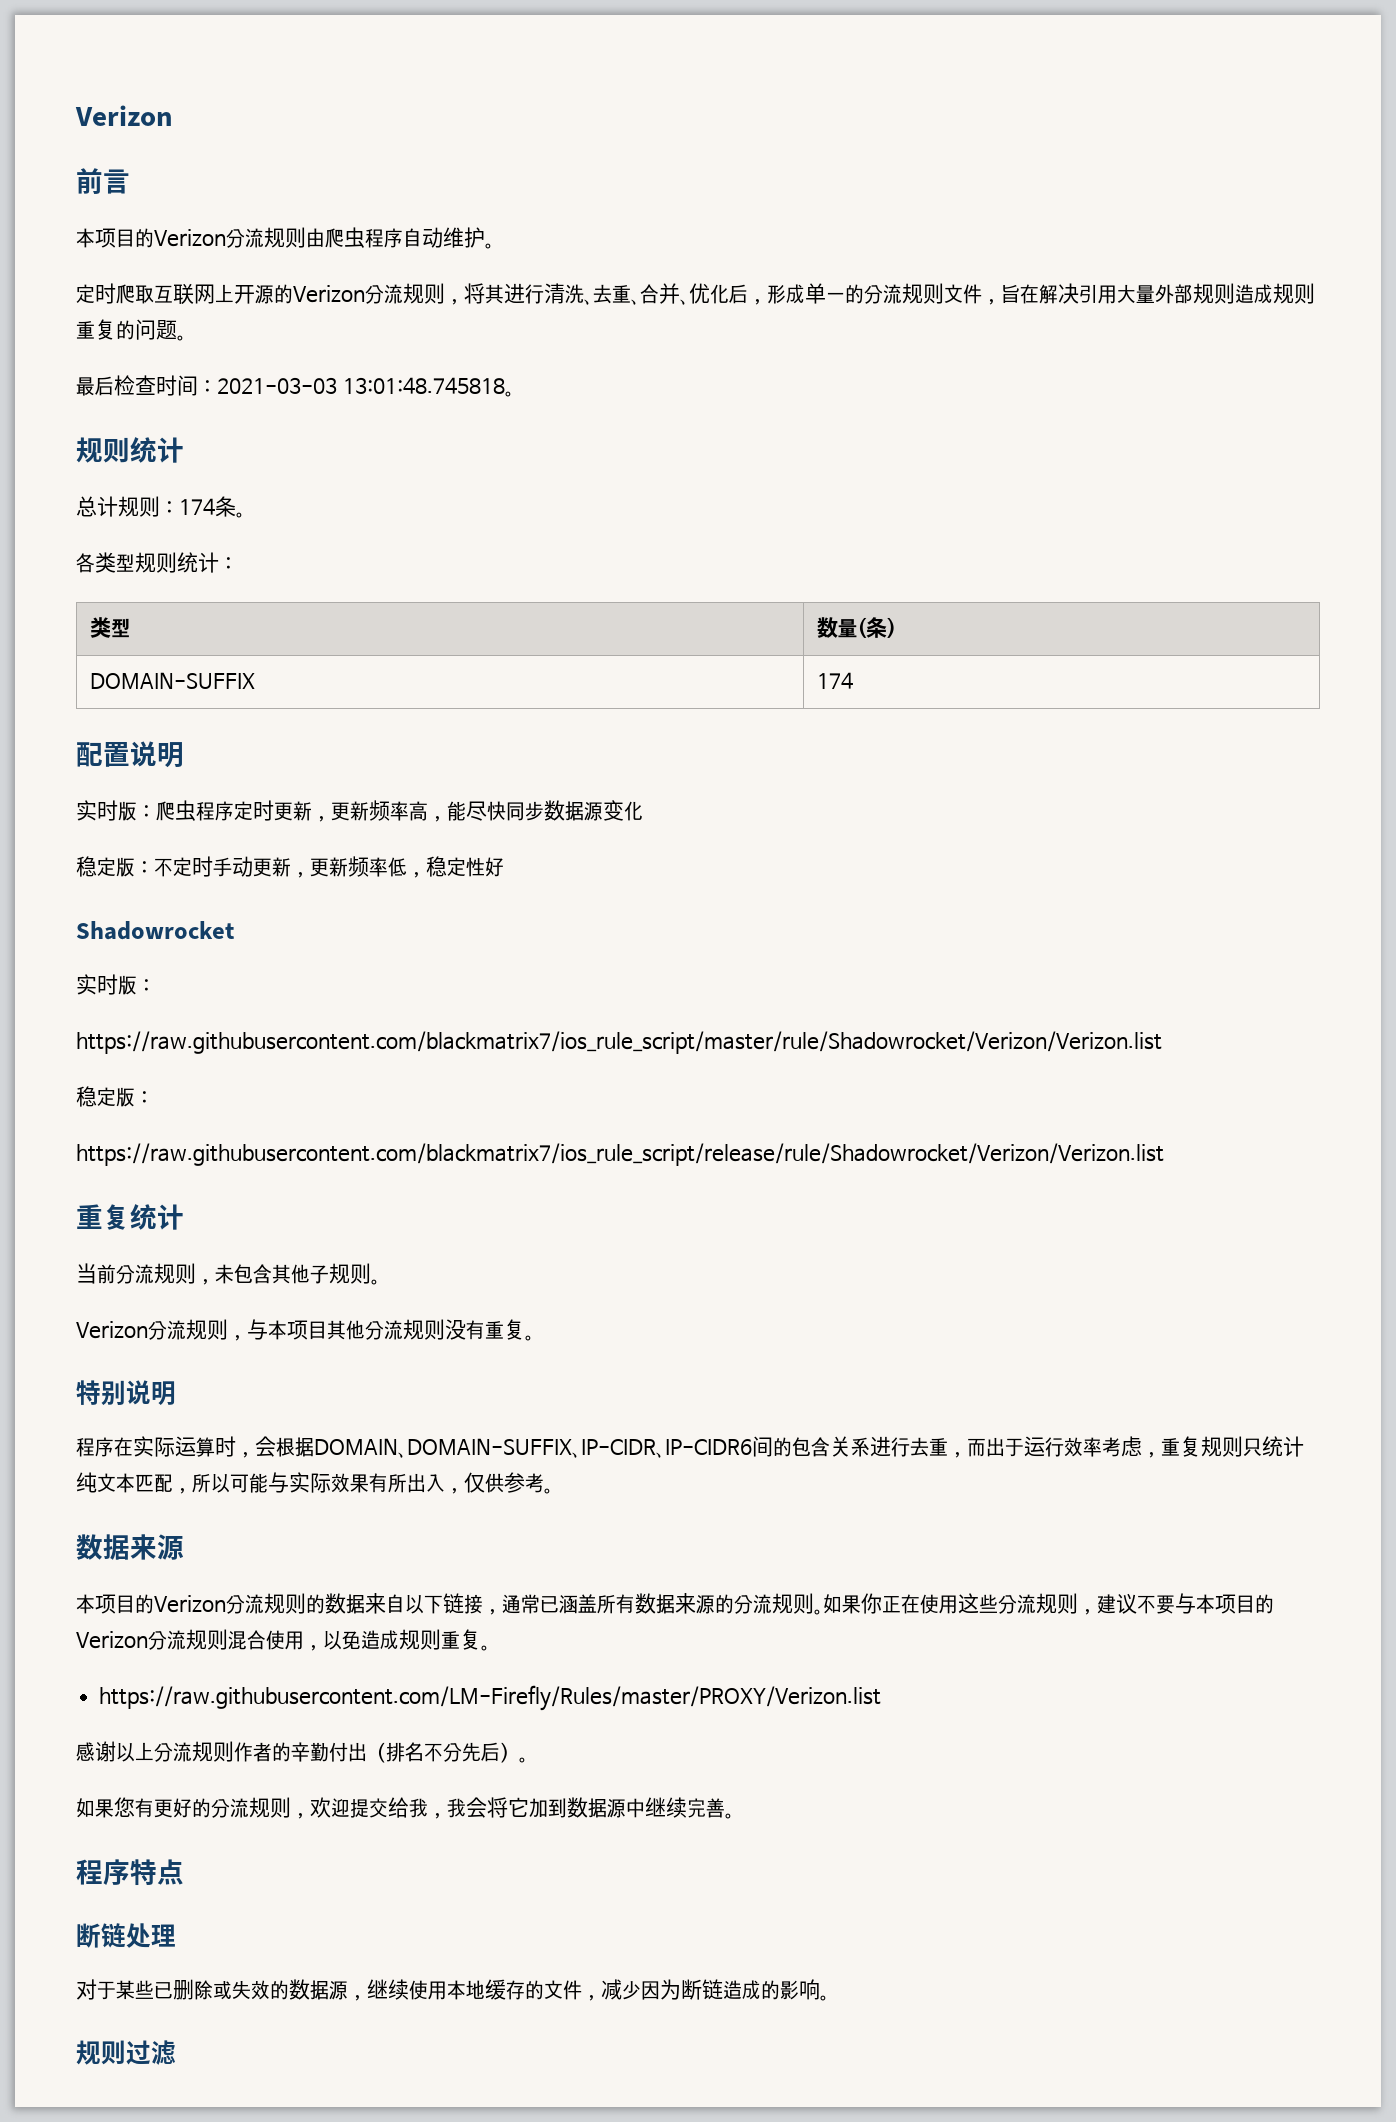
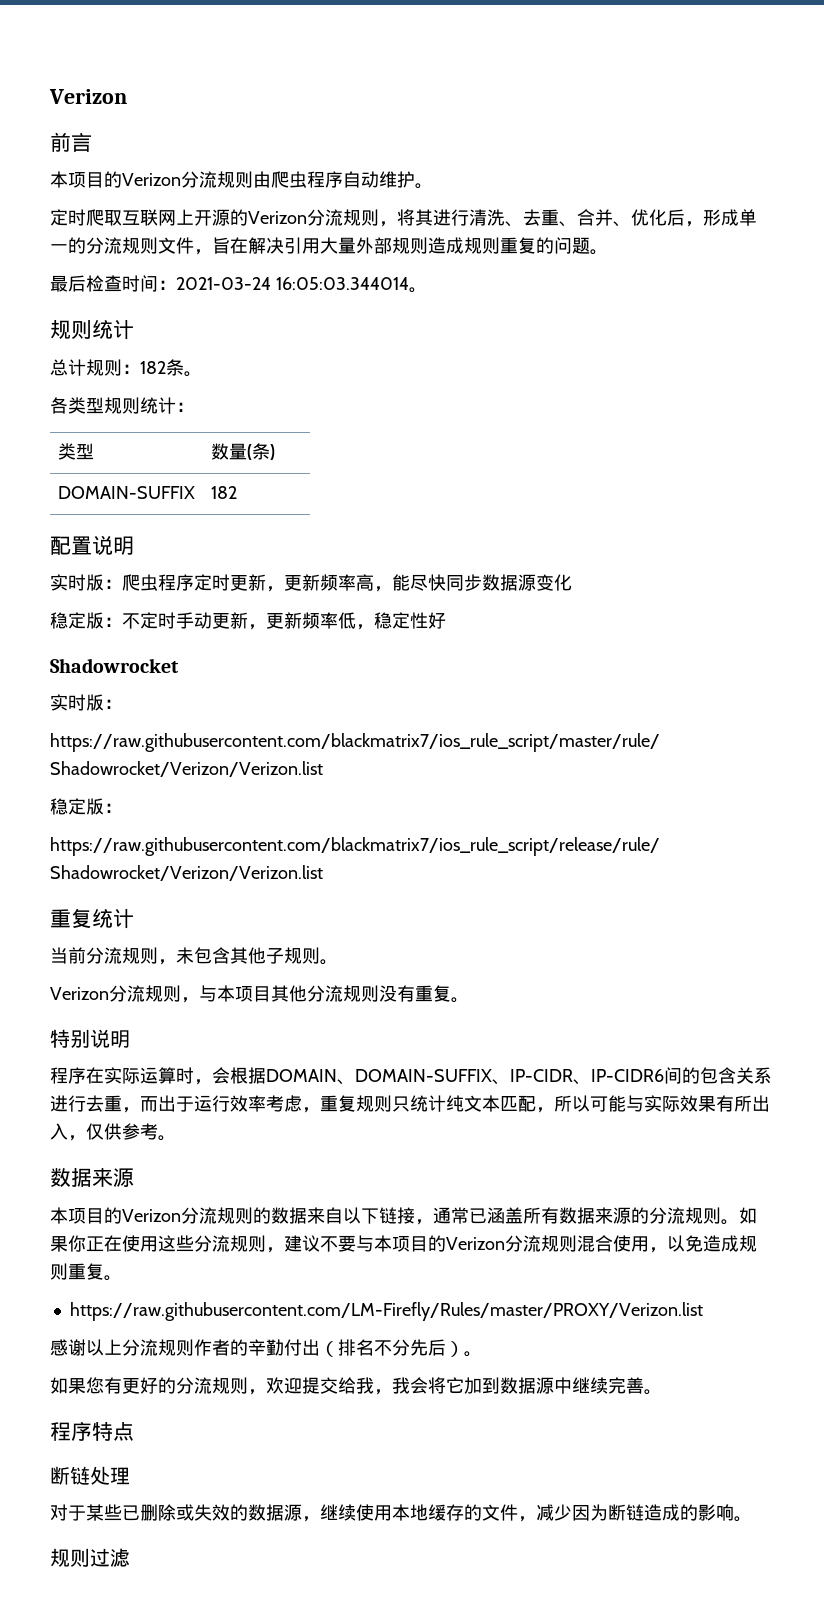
- 最后检查时间：2021-03-03 13:01:48.745818。
+ 最后检查时间：2021-03-24 16:05:03.344014。
- 总计规则：174条。
+ 总计规则：182条。
- DOMAIN-SUFFIX | 174
+ DOMAIN-SUFFIX | 182

